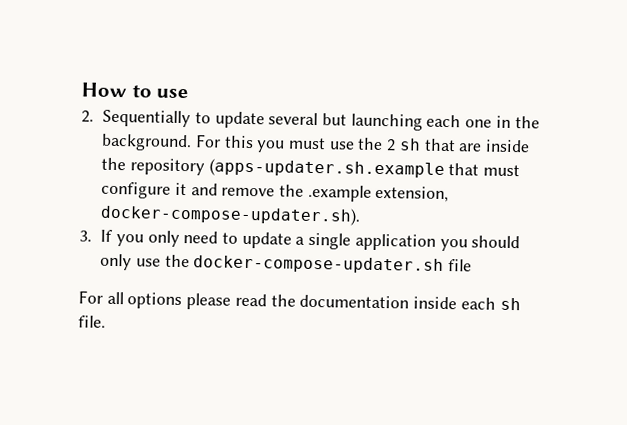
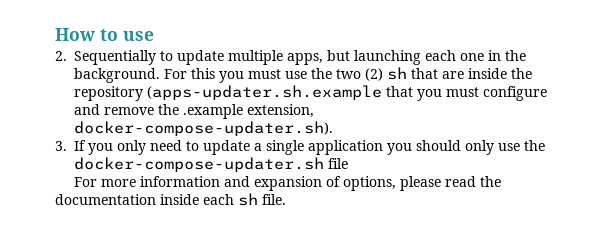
- 2. Sequentially to update several but launching each one in the background.
+ 2. Sequentially to update multiple apps, but launching each one in the background.
- For this you must use the 2 sh that are inside the repository (apps-updater.sh.example that must configure it and remove the .example extension, docker-compose-updater.sh).
+ For this you must use the two (2) sh that are inside the repository (apps-updater.sh.example that you must configure and remove the .example extension, docker-compose-updater.sh).
- For all options please read the documentation inside each sh file.
+ For more information and expansion of options, please read the documentation inside each sh file.

